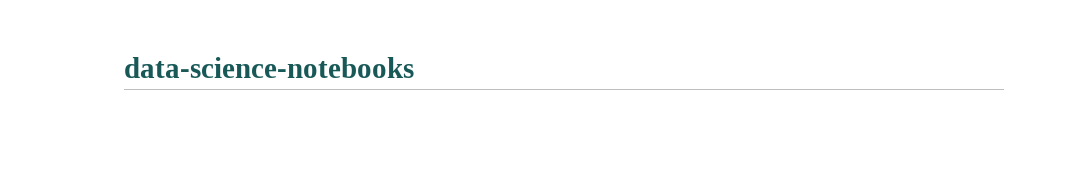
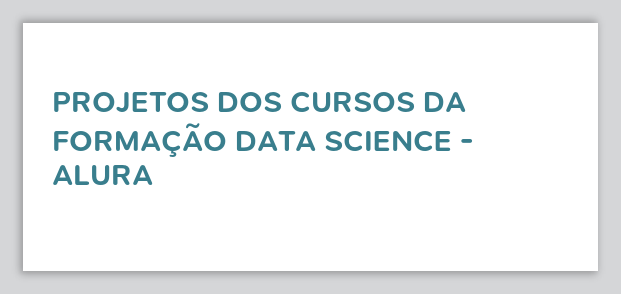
- data-science-notebooks
+ PROJETOS DOS CURSOS DA FORMAÇÃO DATA SCIENCE - ALURA

